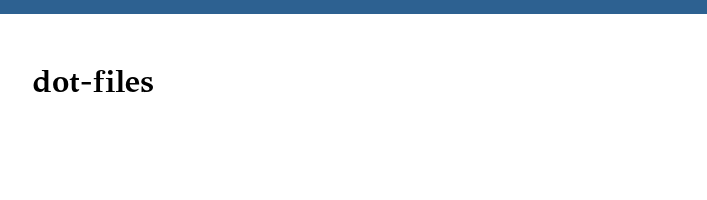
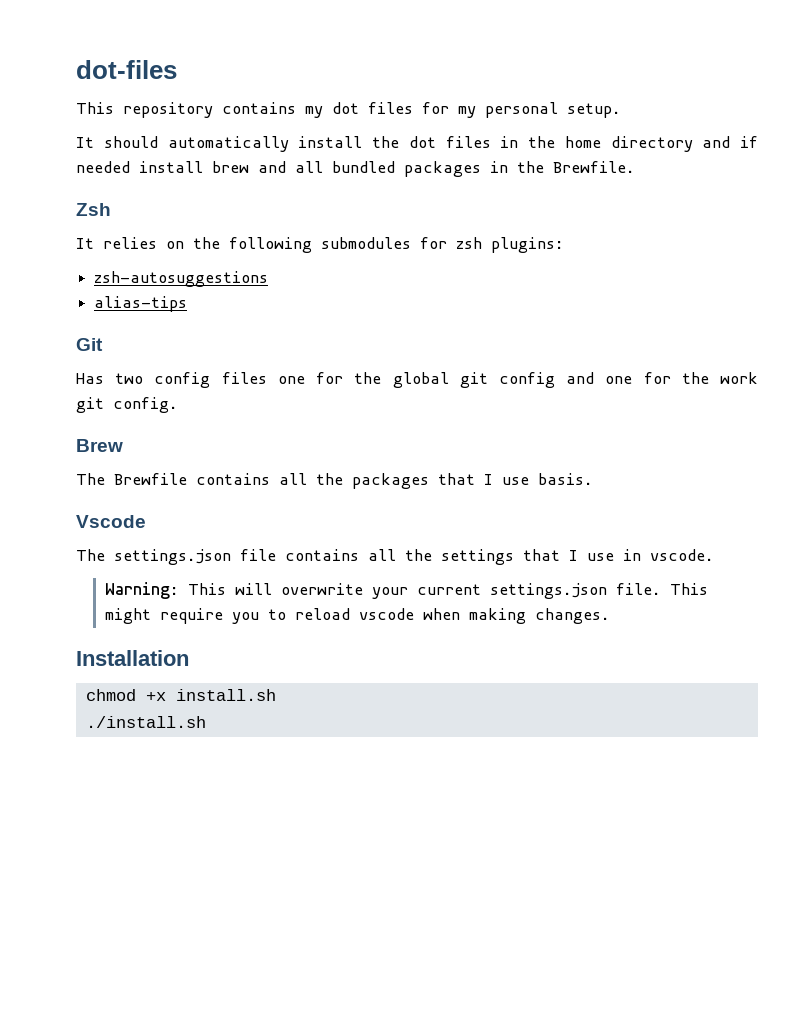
+ This repository contains my dot files for my personal setup.
+ It should automatically install the dot files in the home directory and if needed install brew and all bundled packages in the Brewfile.
+ Zsh
+ It relies on the following submodules for zsh plugins:
+ zsh-autosuggestions
+ alias-tips
+ Git
+ Has two config files one for the global git config and one for the work git config.
+ Brew
+ The Brewfile contains all the packages that I use basis.
+ Vscode
+ The settings.json file contains all the settings that I use in vscode.
+ Warning: This will overwrite your current settings.json file. This might require you to reload vscode when making changes.
+ Installation
+ chmod +x install.sh
+ ./install.sh

